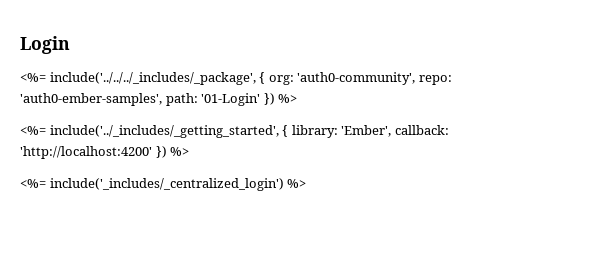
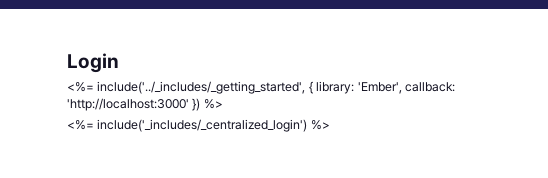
- <%= include('../../../_includes/_package', { org: 'auth0-community', repo: 'auth0-ember-samples', path: '01-Login' }) %>
- <%= include('../_includes/_getting_started', { library: 'Ember', callback: 'http://localhost:4200' }) %>
+ <%= include('../_includes/_getting_started', { library: 'Ember', callback: 'http://localhost:3000' }) %>

